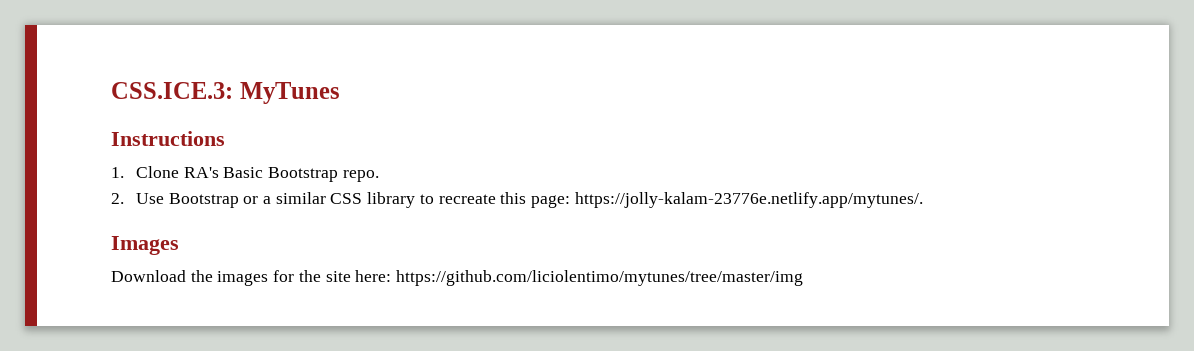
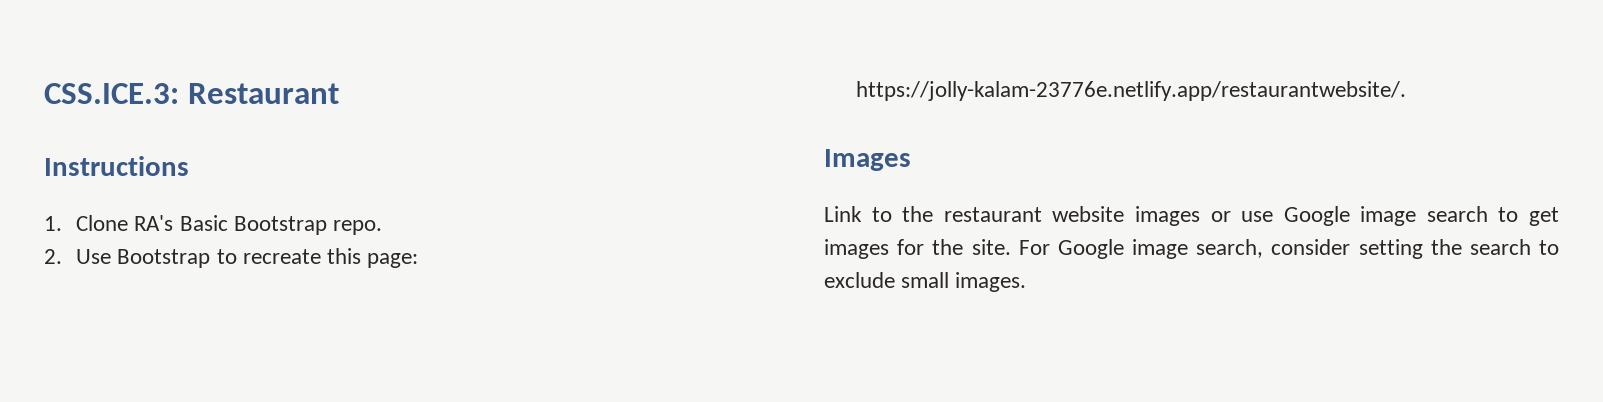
- CSS.ICE.3: MyTunes
+ CSS.ICE.3: Restaurant
- 2. Use Bootstrap or a similar CSS library to recreate this page: https://jolly-kalam-23776e.netlify.app/mytunes/.
+ 2. Use Bootstrap to recreate this page: https://jolly-kalam-23776e.netlify.app/restaurantwebsite/.
- Download the images for the site here: https://github.com/liciolentimo/mytunes/tree/master/img
+ Link to the restaurant website images or use Google image search to get images for the site. For Google image search, consider setting the search to exclude small images.

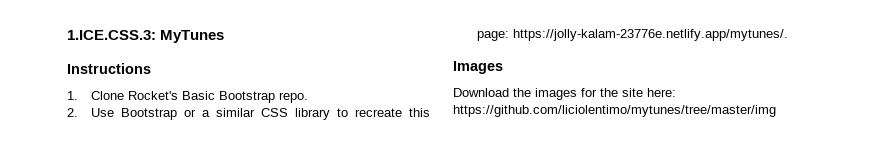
- CSS.ICE.3: Restaurant
+ 1.ICE.CSS.3: MyTunes
- 1. Clone RA's Basic Bootstrap repo.
+ 1. Clone Rocket's Basic Bootstrap repo.
- 2. Use Bootstrap to recreate this page: https://jolly-kalam-23776e.netlify.app/restaurantwebsite/.
+ 2. Use Bootstrap or a similar CSS library to recreate this page: https://jolly-kalam-23776e.netlify.app/mytunes/.
- Link to the restaurant website images or use Google image search to get images for the site. For Google image search, consider setting the search to exclude small images.
+ Download the images for the site here: https://github.com/liciolentimo/mytunes/tree/master/img

